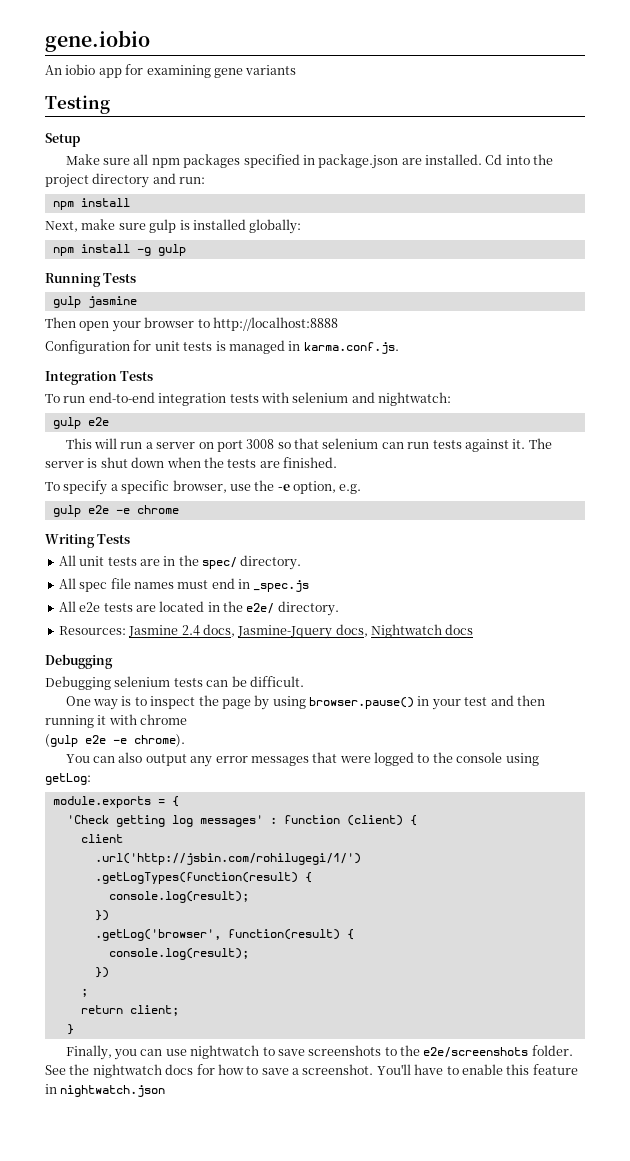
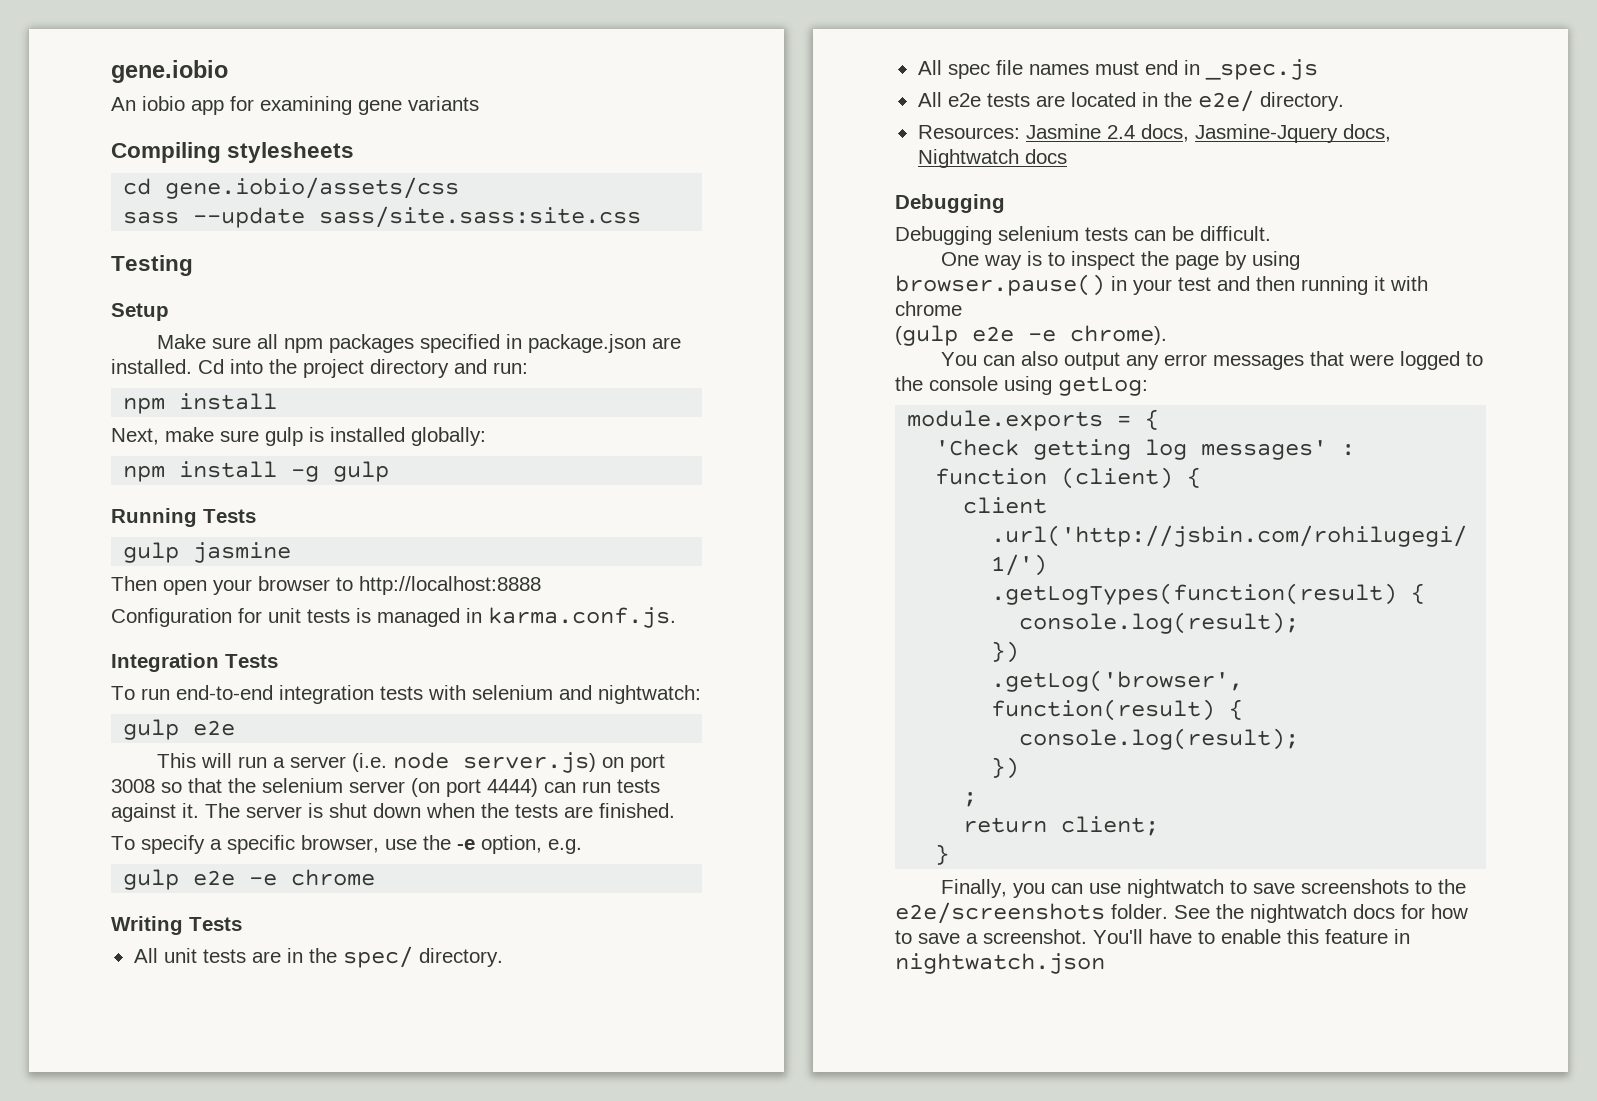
+ Compiling stylesheets
+ cd gene.iobio/assets/css
+ sass --update sass/site.sass:site.css
- This will run a server on port 3008 so that selenium can run tests against it.
+ This will run a server (i.e. node server.js) on port 3008 so that the selenium server (on port 4444) can run tests against it.

